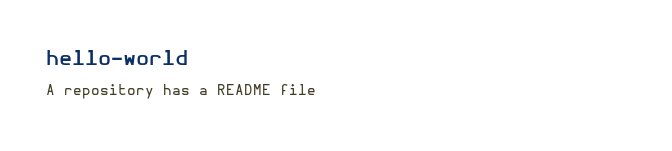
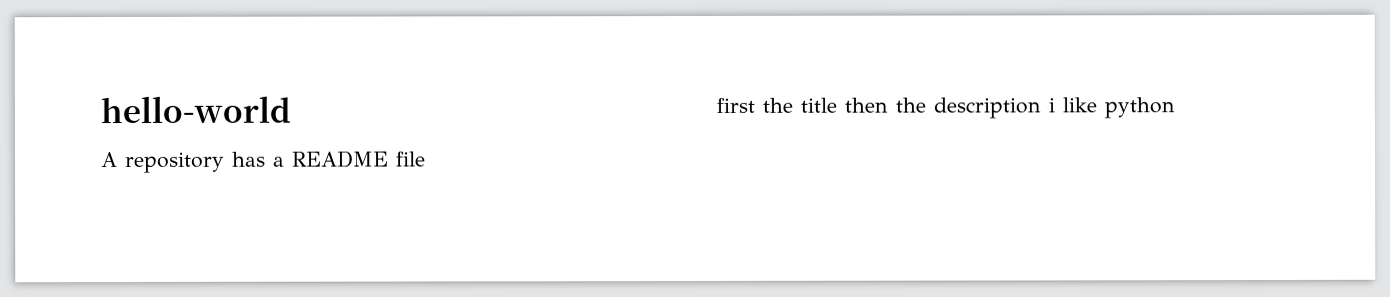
+ first the title then the description i like python

